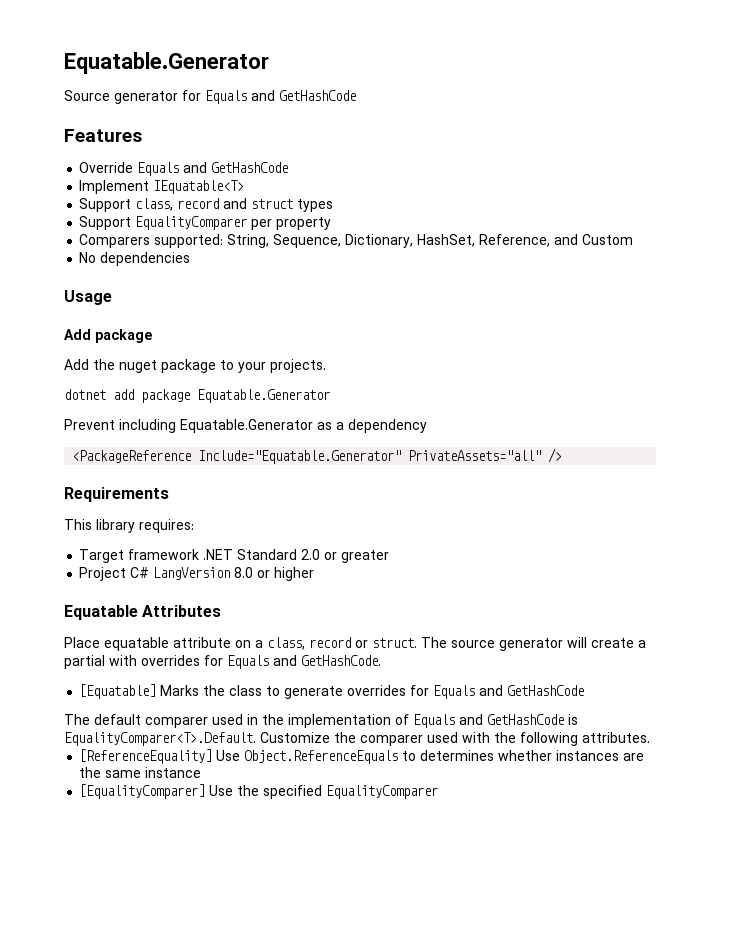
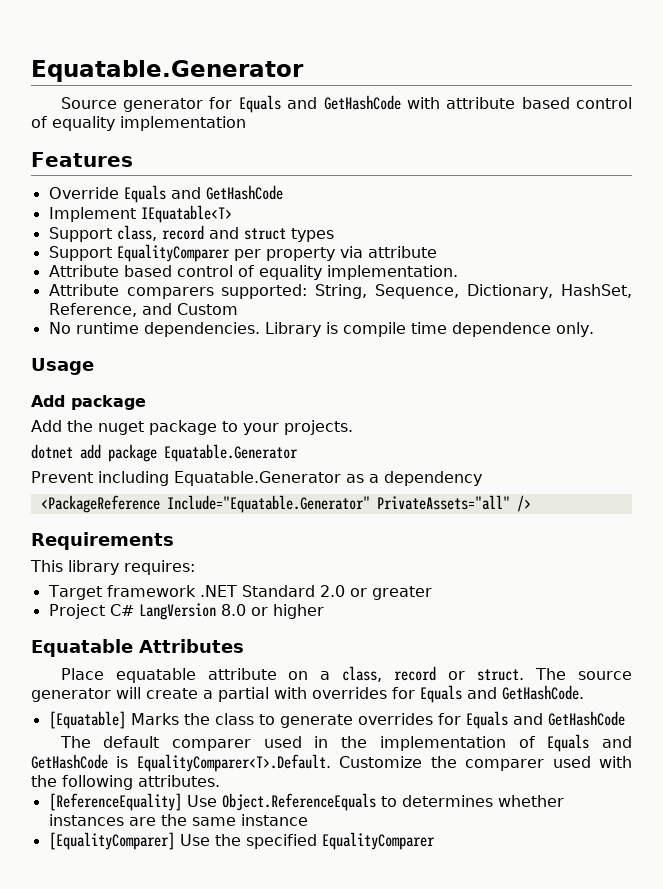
- Source generator for Equals and GetHashCode
+ Source generator for Equals and GetHashCode with attribute based control of equality implementation
- Support EqualityComparer per property
- Comparers supported: String, Sequence, Dictionary, HashSet, Reference, and Custom
+ Support EqualityComparer per property via attribute
+ Attribute based control of equality implementation.
+ Attribute comparers supported: String, Sequence, Dictionary, HashSet, Reference, and Custom
- No dependencies
+ No runtime dependencies. Library is compile time dependence only.

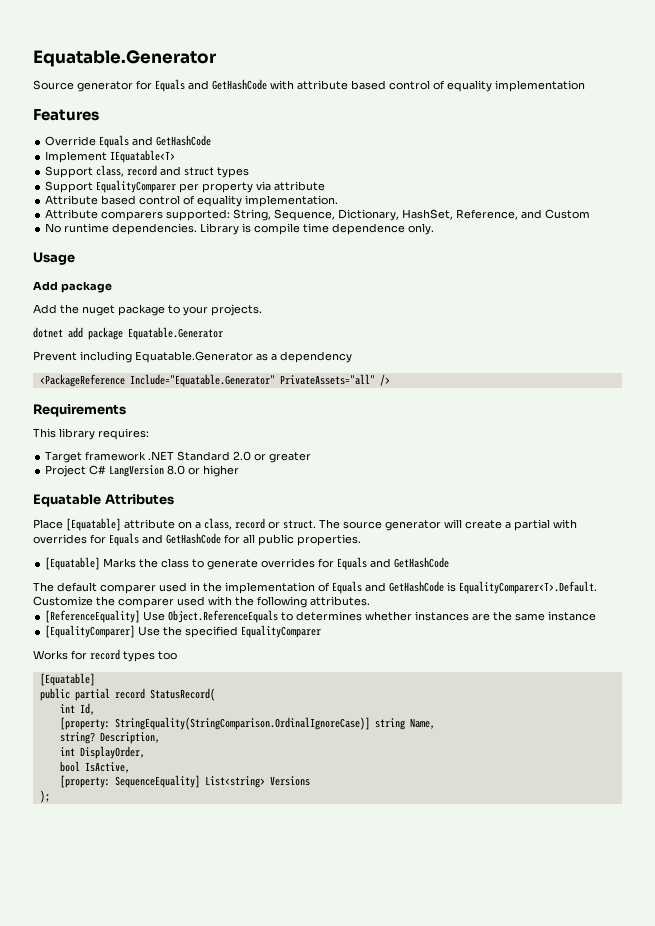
- Place equatable attribute on a class, record or struct.
+ Place [Equatable] attribute on a class, record or struct.
- The source generator will create a partial with overrides for Equals and GetHashCode.
+ The source generator will create a partial with overrides for Equals and GetHashCode for all public properties.
+ Works for record types too
+ [Equatable]
+ public partial record StatusRecord(
+ int Id,
+ [property: StringEquality(StringComparison.OrdinalIgnoreCase)] string Name,
+ string? Description,
+ int DisplayOrder,
+ bool IsActive,
+ [property: SequenceEquality] List<string> Versions
+ );

